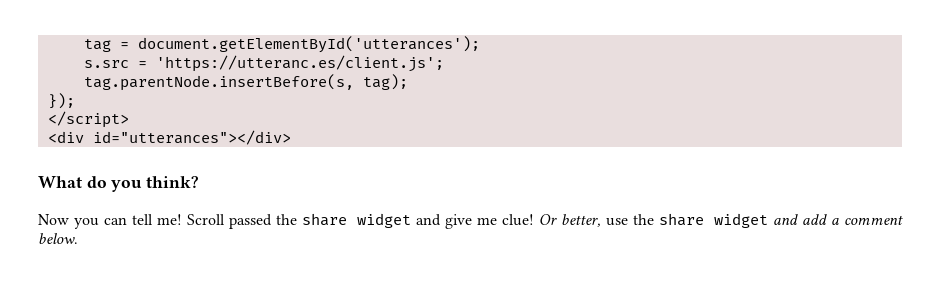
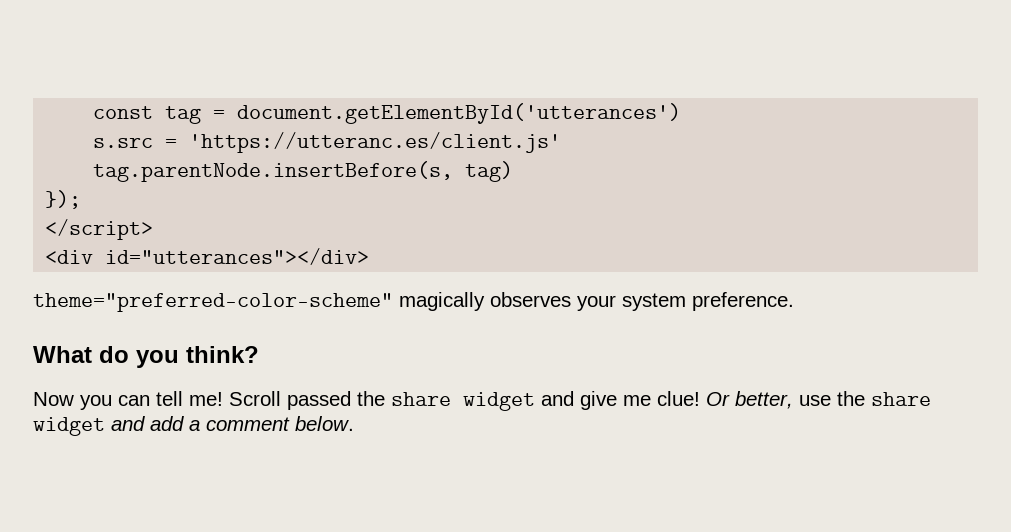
- tag = document.getElementById('utterances');
+ const tag = document.getElementById('utterances')
- s.src = 'https://utteranc.es/client.js';
+ s.src = 'https://utteranc.es/client.js'
- tag.parentNode.insertBefore(s, tag);
+ tag.parentNode.insertBefore(s, tag)
+ theme="preferred-color-scheme" magically observes your system preference.

